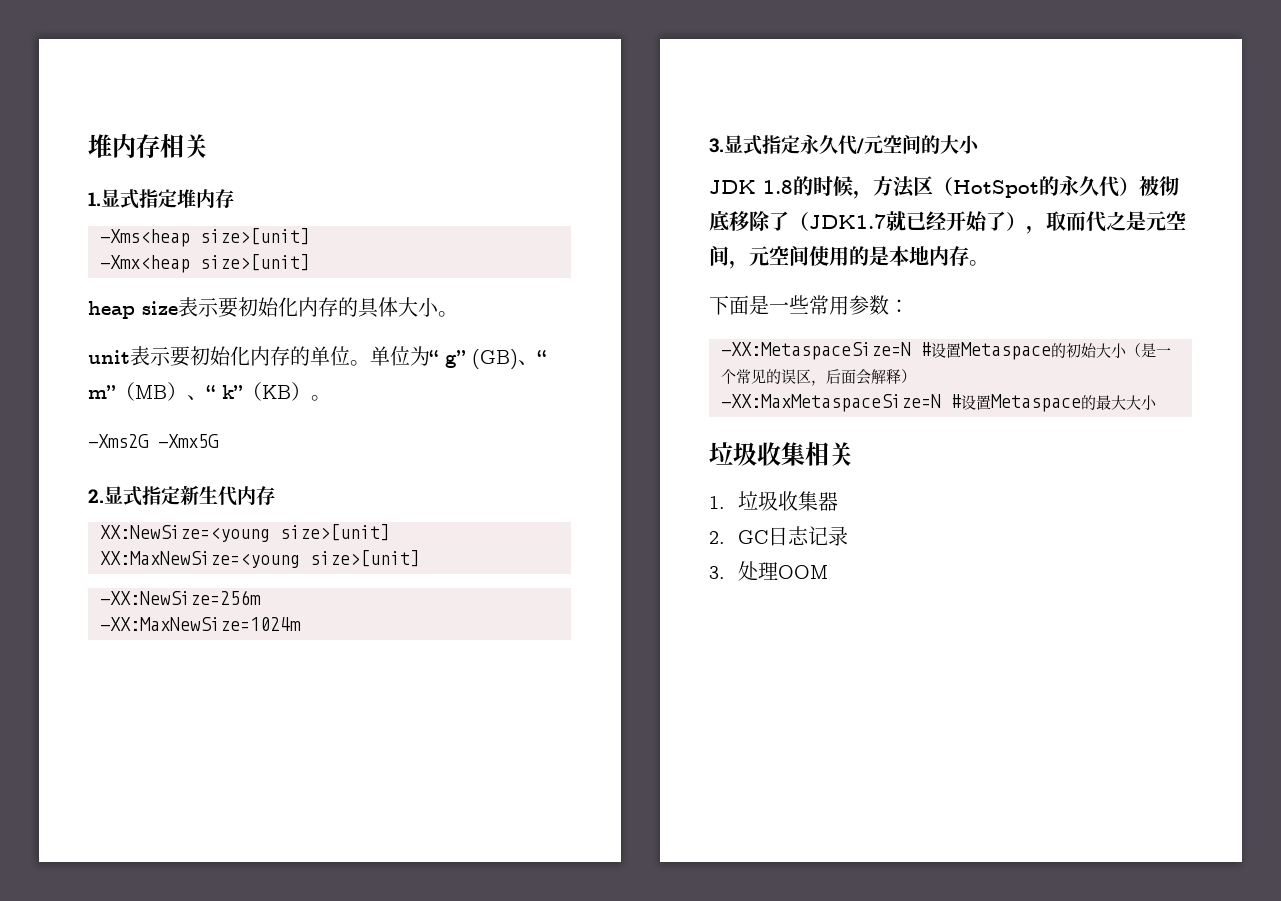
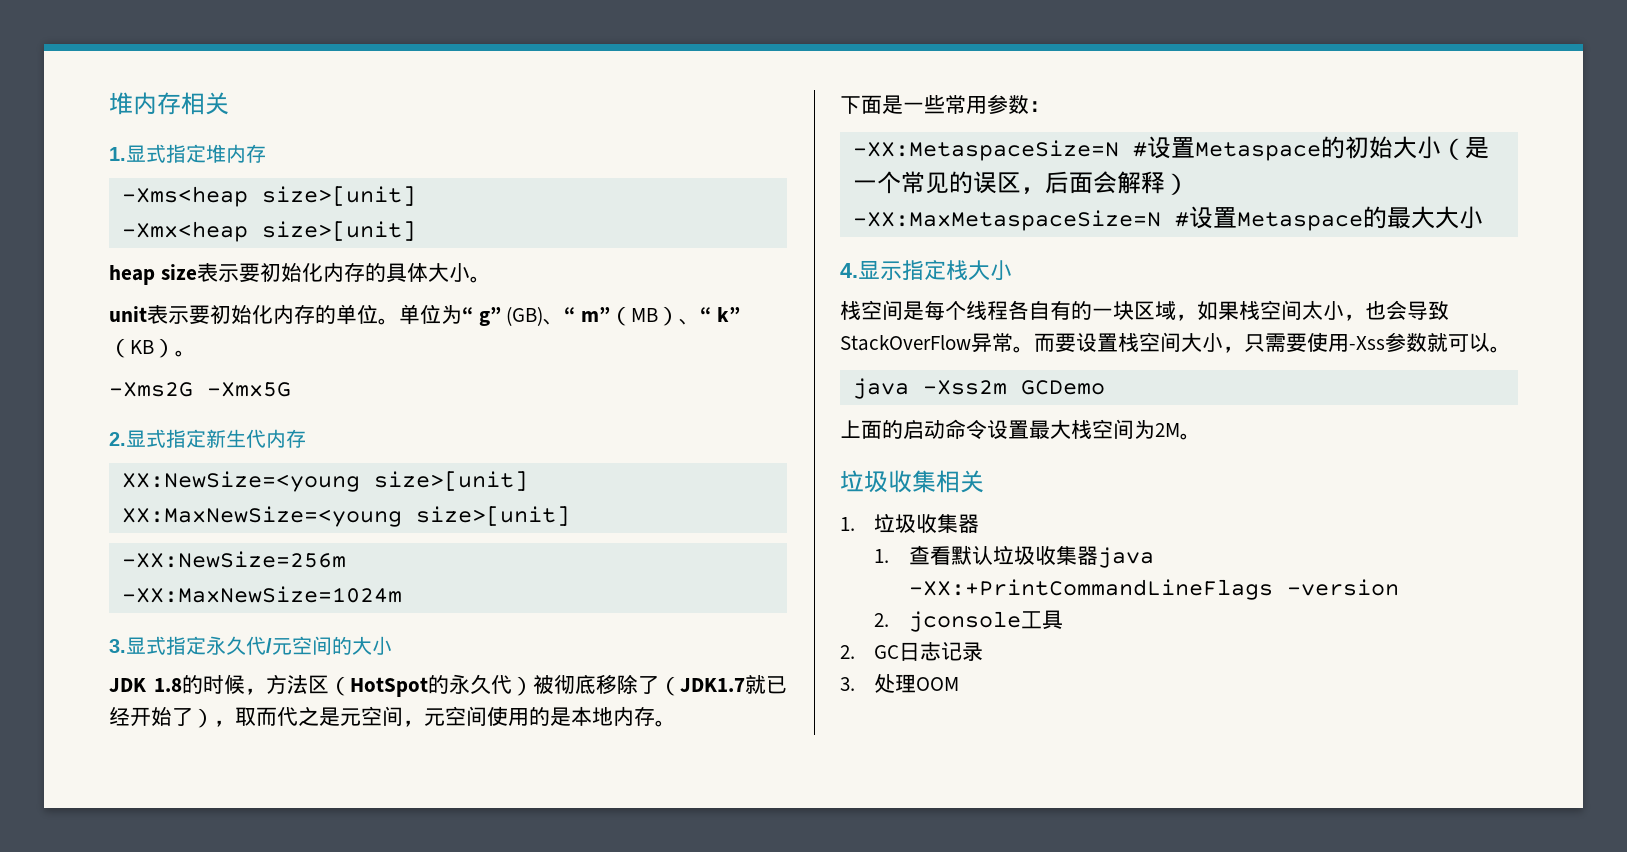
+ 4.显示指定栈大小
+ 栈空间是每个线程各自有的一块区域，如果栈空间太小，也会导致StackOverFlow异常。而要设置栈空间大小，只需要使用-Xss参数就可以。
+ java -Xss2m GCDemo
+ 上面的启动命令设置最大栈空间为2M。
+ 1.查看默认垃圾收集器java -XX:+PrintCommandLineFlags -version
+ 2. jconsole工具

